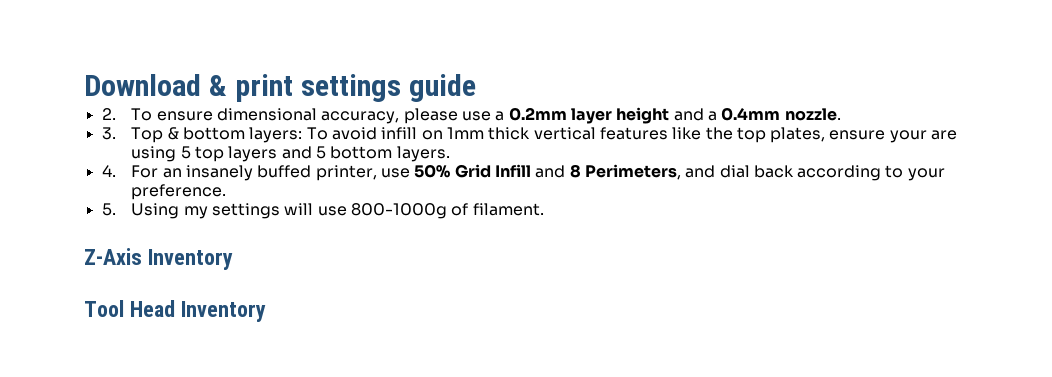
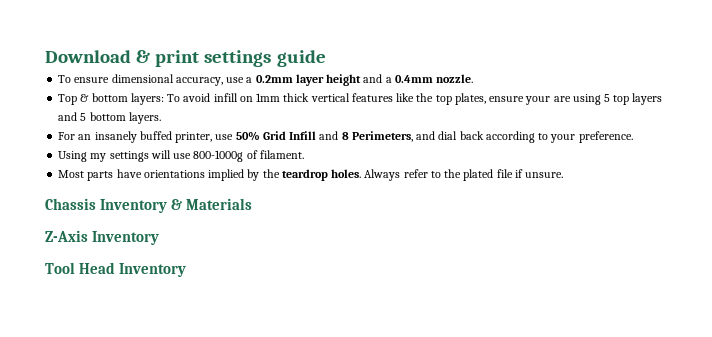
- 2. To ensure dimensional accuracy, please use a 0.2mm layer height and a 0.4mm nozzle.
+ To ensure dimensional accuracy, use a 0.2mm layer height and a 0.4mm nozzle.
- 3. Top & bottom layers: To avoid infill on 1mm thick vertical features like the top plates, ensure your are using 5 top layers and 5 bottom layers.
+ Top & bottom layers: To avoid infill on 1mm thick vertical features like the top plates, ensure your are using 5 top layers and 5 bottom layers.
- 4. For an insanely buffed printer, use 50% Grid Infill and 8 Perimeters, and dial back according to your preference.
+ For an insanely buffed printer, use 50% Grid Infill and 8 Perimeters, and dial back according to your preference.
- 5. Using my settings will use 800-1000g of filament.
+ Using my settings will use 800-1000g of filament.
+ Most parts have orientations implied by the teardrop holes. Always refer to the plated file if unsure.
+ Chassis Inventory & Materials

